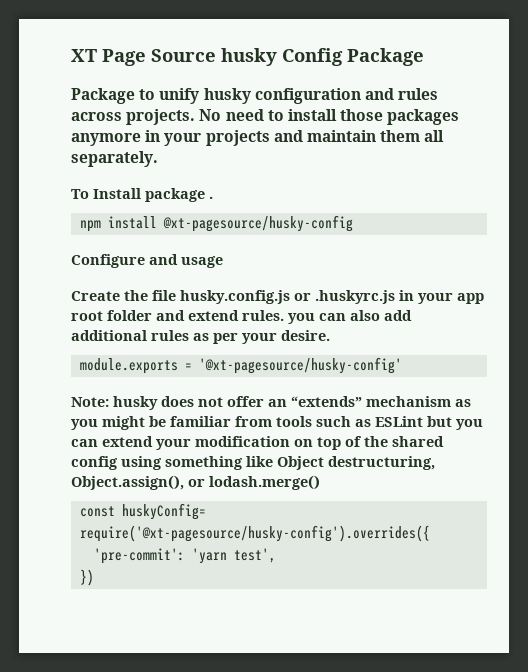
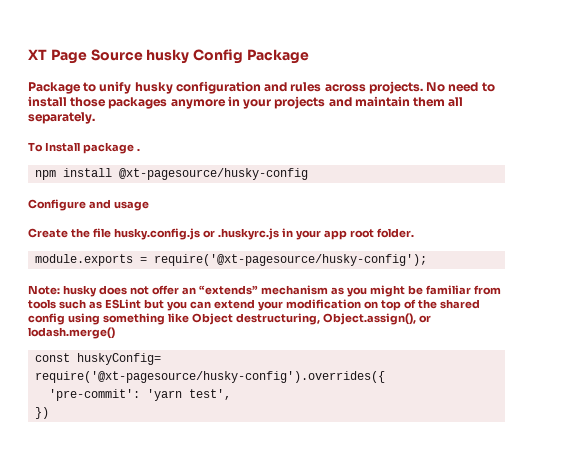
- Create the file husky.config.js or .huskyrc.js in your app root folder and extend rules. you can also add additional rules as per your desire.
+ Create the file husky.config.js or .huskyrc.js in your app root folder.
- module.exports = '@xt-pagesource/husky-config'
+ module.exports = require('@xt-pagesource/husky-config');

